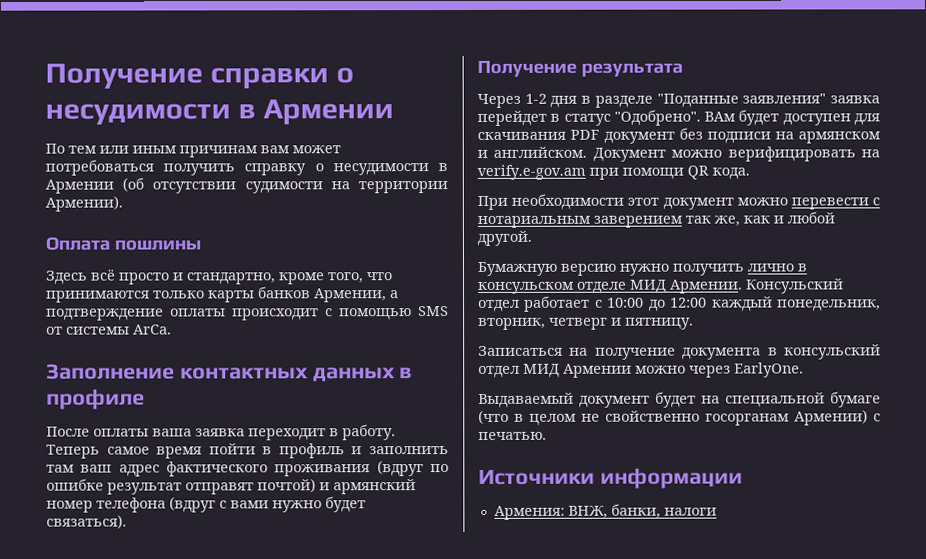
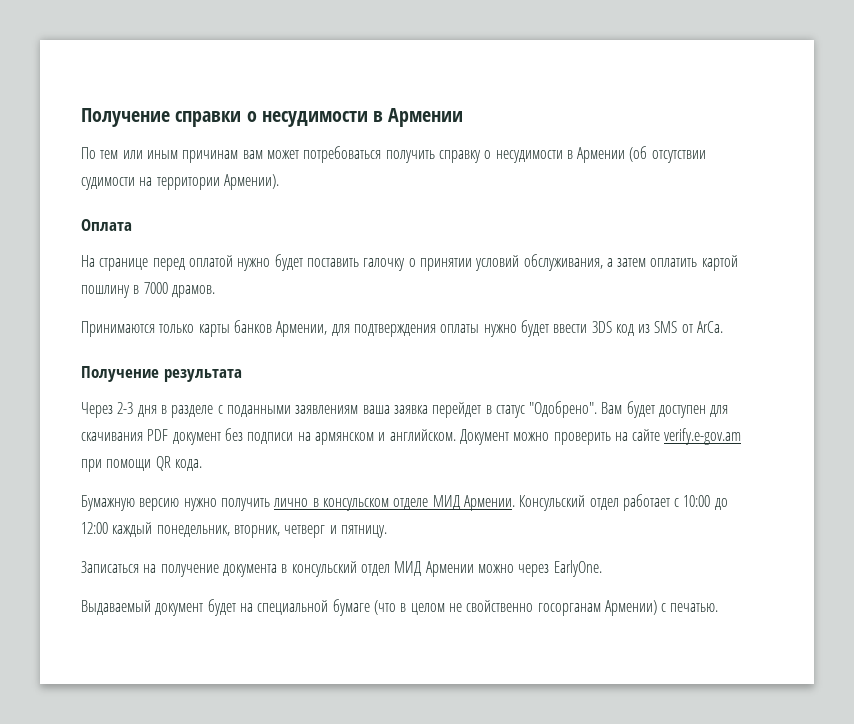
- Оплата пошлины
- Здесь всё просто и стандартно, кроме того, что принимаются только карты банков Армении, а подтверждение оплаты происходит с помощью SMS от системы ArCa.
+ Оплата
+ На странице перед оплатой нужно будет поставить галочку о принятии условий обслуживания, а затем оплатить картой пошлину в 7000 драмов.
+ Принимаются только карты банков Армении, для подтверждения оплаты нужно будет ввести 3DS код из SMS от ArCa.
- Заполнение контактных данных в профиле
- После оплаты ваша заявка переходит в работу. Теперь самое время пойти в профиль и заполнить там ваш адрес фактического проживания (вдруг по ошибке результат отправят почтой) и армянский номер телефона (вдруг с вами нужно будет связаться).
- Через 1-2 дня в разделе "Поданные заявления" заявка перейдет в статус "Одобрено".
+ Через 2-3 дня в разделе с поданными заявлениям ваша заявка перейдет в статус "Одобрено".
- ВАм будет доступен для скачивания PDF документ без подписи на армянском и английском.
+ Вам будет доступен для скачивания PDF документ без подписи на армянском и английском.
- Документ можно верифицировать на verify.e-gov.am при помощи QR кода.
+ Документ можно проверить на сайте verify.e-gov.am при помощи QR кода.
- При необходимости этот документ можно перевести с нотариальным заверением так же, как и любой другой.
- Источники информации
- Армения: ВНЖ, банки, налоги

